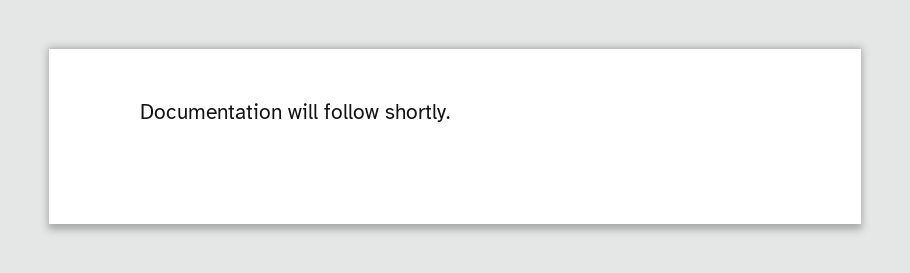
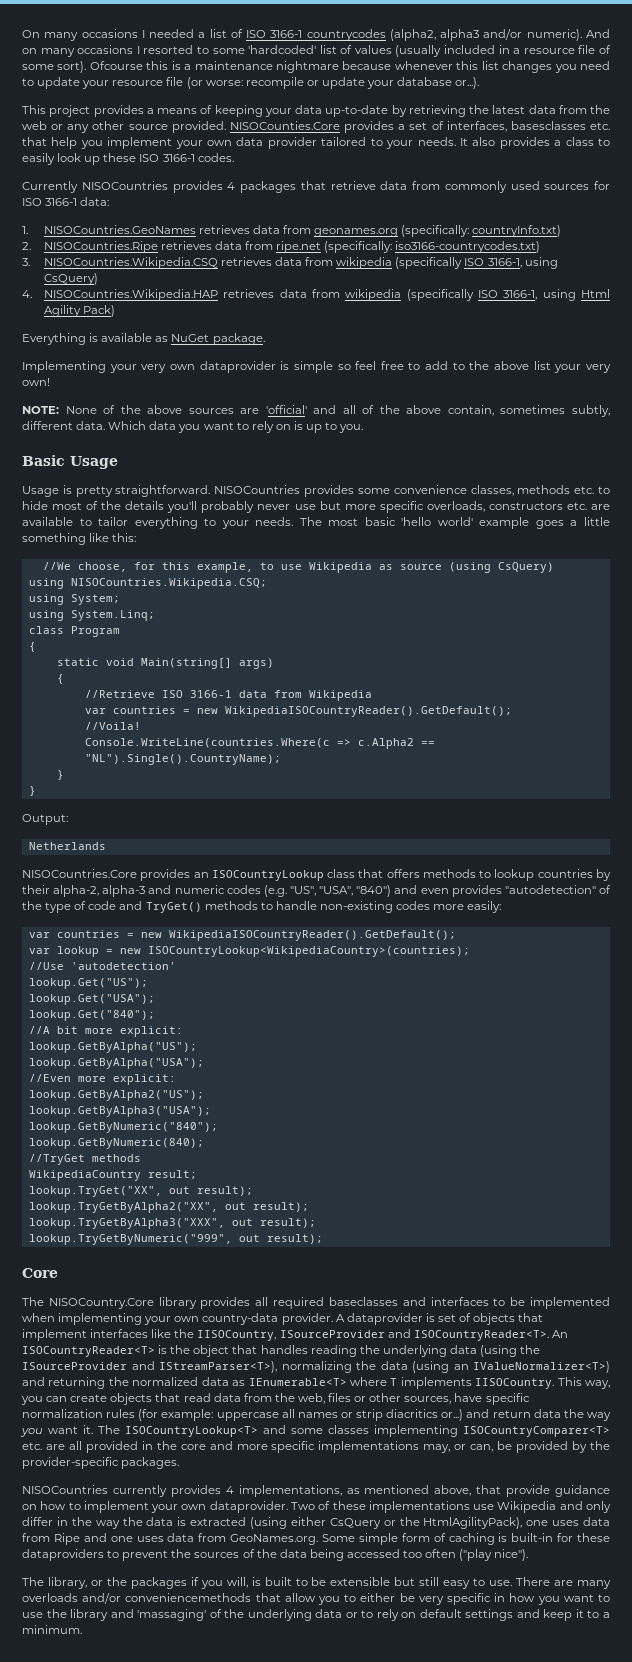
- Documentation will follow shortly.
+ On many occasions I needed a list of ISO 3166-1 countrycodes (alpha2, alpha3 and/or numeric). And on many occasions I resorted to some 'hardcoded' list of values (usually included in a resource file of some sort). Ofcourse this is a maintenance nightmare because whenever this list changes you need to update your resource file (or worse: recompile or update your database or...).
+ This project provides a means of keeping your data up-to-date by retrieving the latest data from the web or any other source provided. NISOCounties.Core provides a set of interfaces, basesclasses etc. that help you implement your own data provider tailored to your needs. It also provides a class to easily look up these ISO 3166-1 codes.
+ Currently NISOCountries provides 4 packages that retrieve data from commonly used sources for ISO 3166-1 data:
+ 1. NISOCountries.GeoNames retrieves data from geonames.org (specifically: countryInfo.txt)
+ 2. NISOCountries.Ripe retrieves data from ripe.net (specifically: iso3166-countrycodes.txt)
+ 3. NISOCountries.Wikipedia.CSQ retrieves data from wikipedia (specifically ISO 3166-1, using CsQuery)
+ 4. NISOCountries.Wikipedia.HAP retrieves data from wikipedia (specifically ISO 3166-1, using Html Agility Pack)
+ Everything is available as NuGet package.
+ Implementing your very own dataprovider is simple so feel free to add to the above list your very own!
+ NOTE: None of the above sources are 'official' and all of the above contain, sometimes subtly, different data. Which data you want to rely on is up to you.
+ Basic Usage
+ Usage is pretty straightforward. NISOCountries provides some convenience classes, methods etc. to hide most of the details you'll probably never use but more specific overloads, constructors etc. are available to tailor everything to your needs. The most basic 'hello world' example goes a little something like this:
+ //We choose, for this example, to use Wikipedia as source (using CsQuery)
+ using NISOCountries.Wikipedia.CSQ;
+ using System;
+ using System.Linq;
+ class Program
+ {
+ static void Main(string[] args)
+ {
+ //Retrieve ISO 3166-1 data from Wikipedia
+ var countries = new WikipediaISOCountryReader().GetDefault();
+ //Voila!
+ Console.WriteLine(countries.Where(c => c.Alpha2 == "NL").Single().CountryName);
+ }
+ }
+ Output:
+ Netherlands
+ NISOCountries.Core provides an ISOCountryLookup class that offers methods to lookup countries by their alpha-2, alpha-3 and numeric codes (e.g. "US", "USA", "840") and even provides "autodetection" of the type of code and TryGet() methods to handle non-existing codes more easily:
+ var countries = new WikipediaISOCountryReader().GetDefault();
+ var lookup = new ISOCountryLookup<WikipediaCountry>(countries);
+ //Use 'autodetection'
+ lookup.Get("US");
+ lookup.Get("USA");
+ lookup.Get("840");
+ //A bit more explicit:
+ lookup.GetByAlpha("US");
+ lookup.GetByAlpha("USA");
+ //Even more explicit:
+ lookup.GetByAlpha2("US");
+ lookup.GetByAlpha3("USA");
+ lookup.GetByNumeric("840");
+ lookup.GetByNumeric(840);
+ //TryGet methods
+ WikipediaCountry result;
+ lookup.TryGet("XX", out result);
+ lookup.TryGetByAlpha2("XX", out result);
+ lookup.TryGetByAlpha3("XXX", out result);
+ lookup.TryGetByNumeric("999", out result);
+ Core
+ The NISOCountry.Core library provides all required baseclasses and interfaces to be implemented when implementing your own country-data provider. A dataprovider is set of objects that implement interfaces like the IISOCountry, ISourceProvider and ISOCountryReader<T>. An ISOCountryReader<T> is the object that handles reading the underlying data (using the ISourceProvider and IStreamParser<T>), normalizing the data (using an IValueNormalizer<T>) and returning the normalized data as IEnumerable<T> where T implements IISOCountry. This way, you can create objects that read data from the web, files or other sources, have specific normalization rules (for example: uppercase all names or strip diacritics or...) and return data the way you want it. The ISOCountryLookup<T> and some classes implementing ISOCountryComparer<T> etc. are all provided in the core and more specific implementations may, or can, be provided by the provider-specific packages.
+ NISOCountries currently provides 4 implementations, as mentioned above, that provide guidance on how to implement your own dataprovider. Two of these implementations use Wikipedia and only differ in the way the data is extracted (using either CsQuery or the HtmlAgilityPack), one uses data from Ripe and one uses data from GeoNames.org. Some simple form of caching is built-in for these dataproviders to prevent the sources of the data being accessed too often ("play nice").
+ The library, or the packages if you will, is built to be extensible but still easy to use. There are many overloads and/or conveniencemethods that allow you to either be very specific in how you want to use the library and 'massaging' of the underlying data or to rely on default settings and keep it to a minimum.

